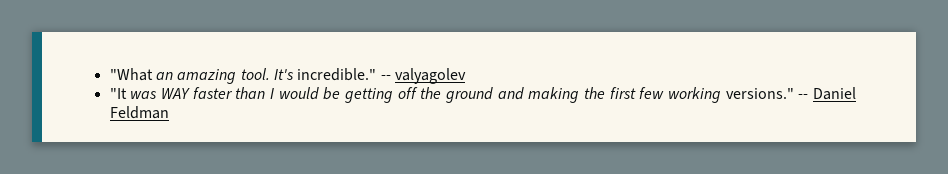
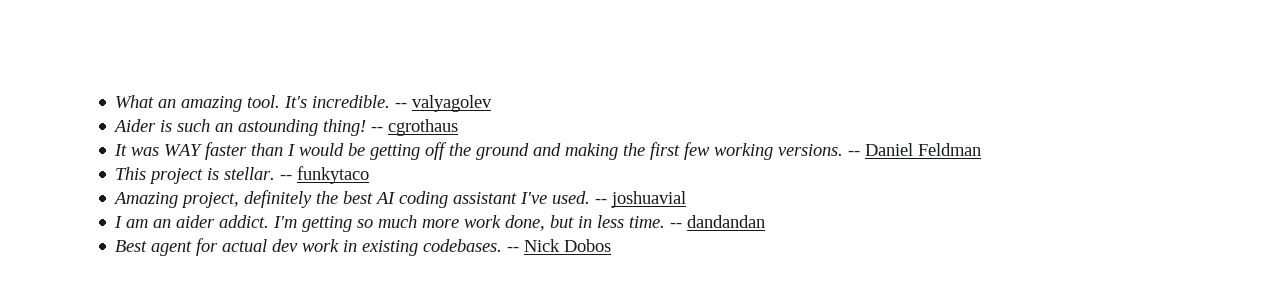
- "What an amazing tool.
+ What an amazing tool.
- It's incredible."
+ It's incredible.
- "It was WAY faster than I would be getting off the ground and making the first few working versions."
+ Aider is such an astounding thing! -- cgrothaus
+ It was WAY faster than I would be getting off the ground and making the first few working versions.
+ This project is stellar. -- funkytaco
+ Amazing project, definitely the best AI coding assistant I've used. -- joshuavial
+ I am an aider addict. I'm getting so much more work done, but in less time. -- dandandan
+ Best agent for actual dev work in existing codebases. -- Nick Dobos

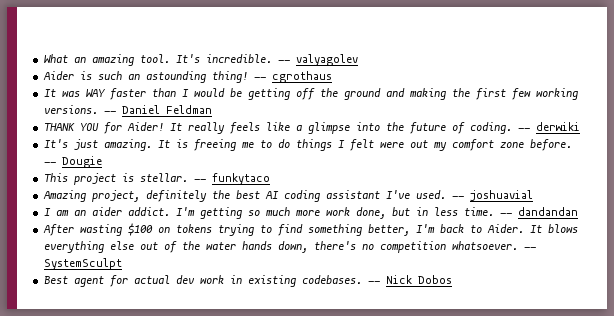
+ THANK YOU for Aider! It really feels like a glimpse into the future of coding. -- derwiki
+ It's just amazing. It is freeing me to do things I felt were out my comfort zone before. -- Dougie
+ After wasting $100 on tokens trying to find something better, I'm back to Aider. It blows everything else out of the water hands down, there's no competition whatsoever. -- SystemSculpt

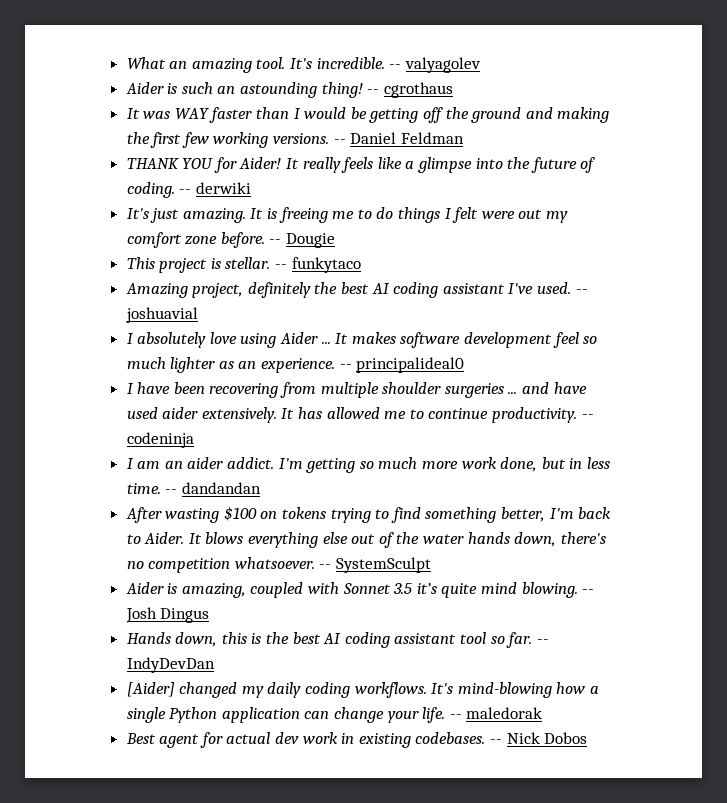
+ I absolutely love using Aider ... It makes software development feel so much lighter as an experience. -- principalideal0
+ I have been recovering from multiple shoulder surgeries ... and have used aider extensively. It has allowed me to continue productivity. -- codeninja
+ Aider is amazing, coupled with Sonnet 3.5 it’s quite mind blowing. -- Josh Dingus
+ Hands down, this is the best AI coding assistant tool so far. -- IndyDevDan
+ [Aider] changed my daily coding workflows. It's mind-blowing how a single Python application can change your life. -- maledorak

